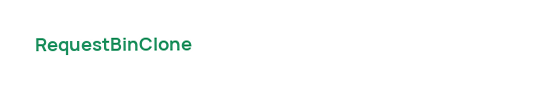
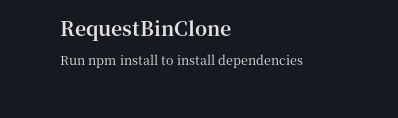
+ Run npm install to install dependencies

